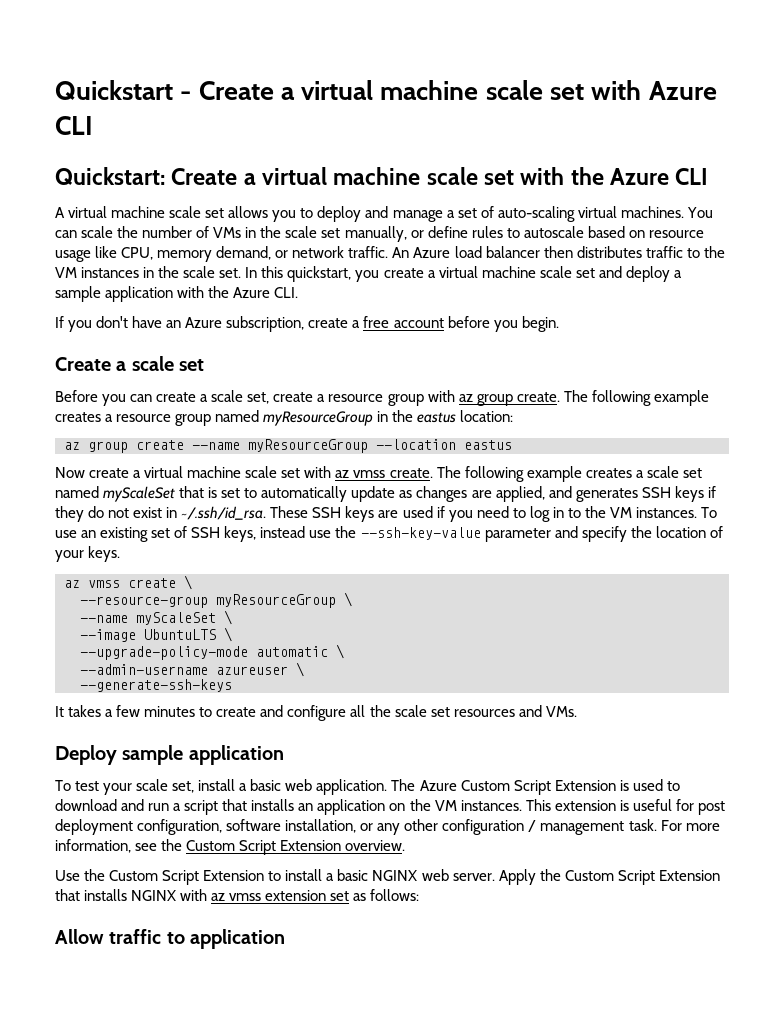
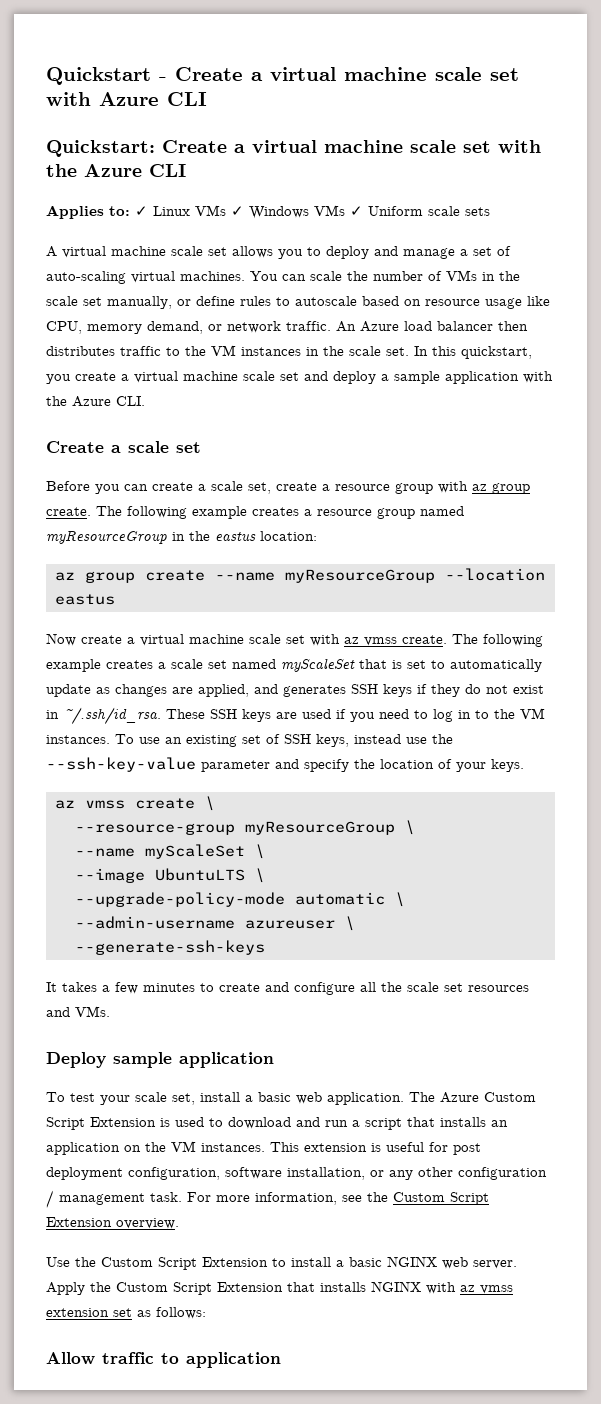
+ Applies to: ✓ Linux VMs ✓ Windows VMs ✓ Uniform scale sets
- If you don't have an Azure subscription, create a free account before you begin.

